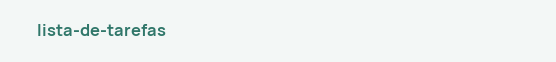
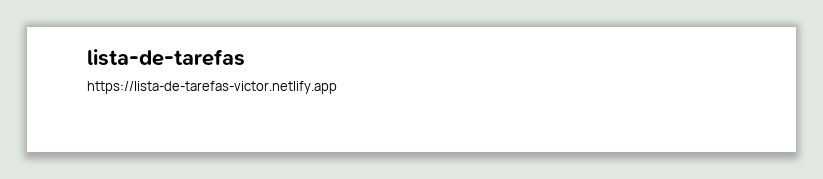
+ https://lista-de-tarefas-victor.netlify.app

